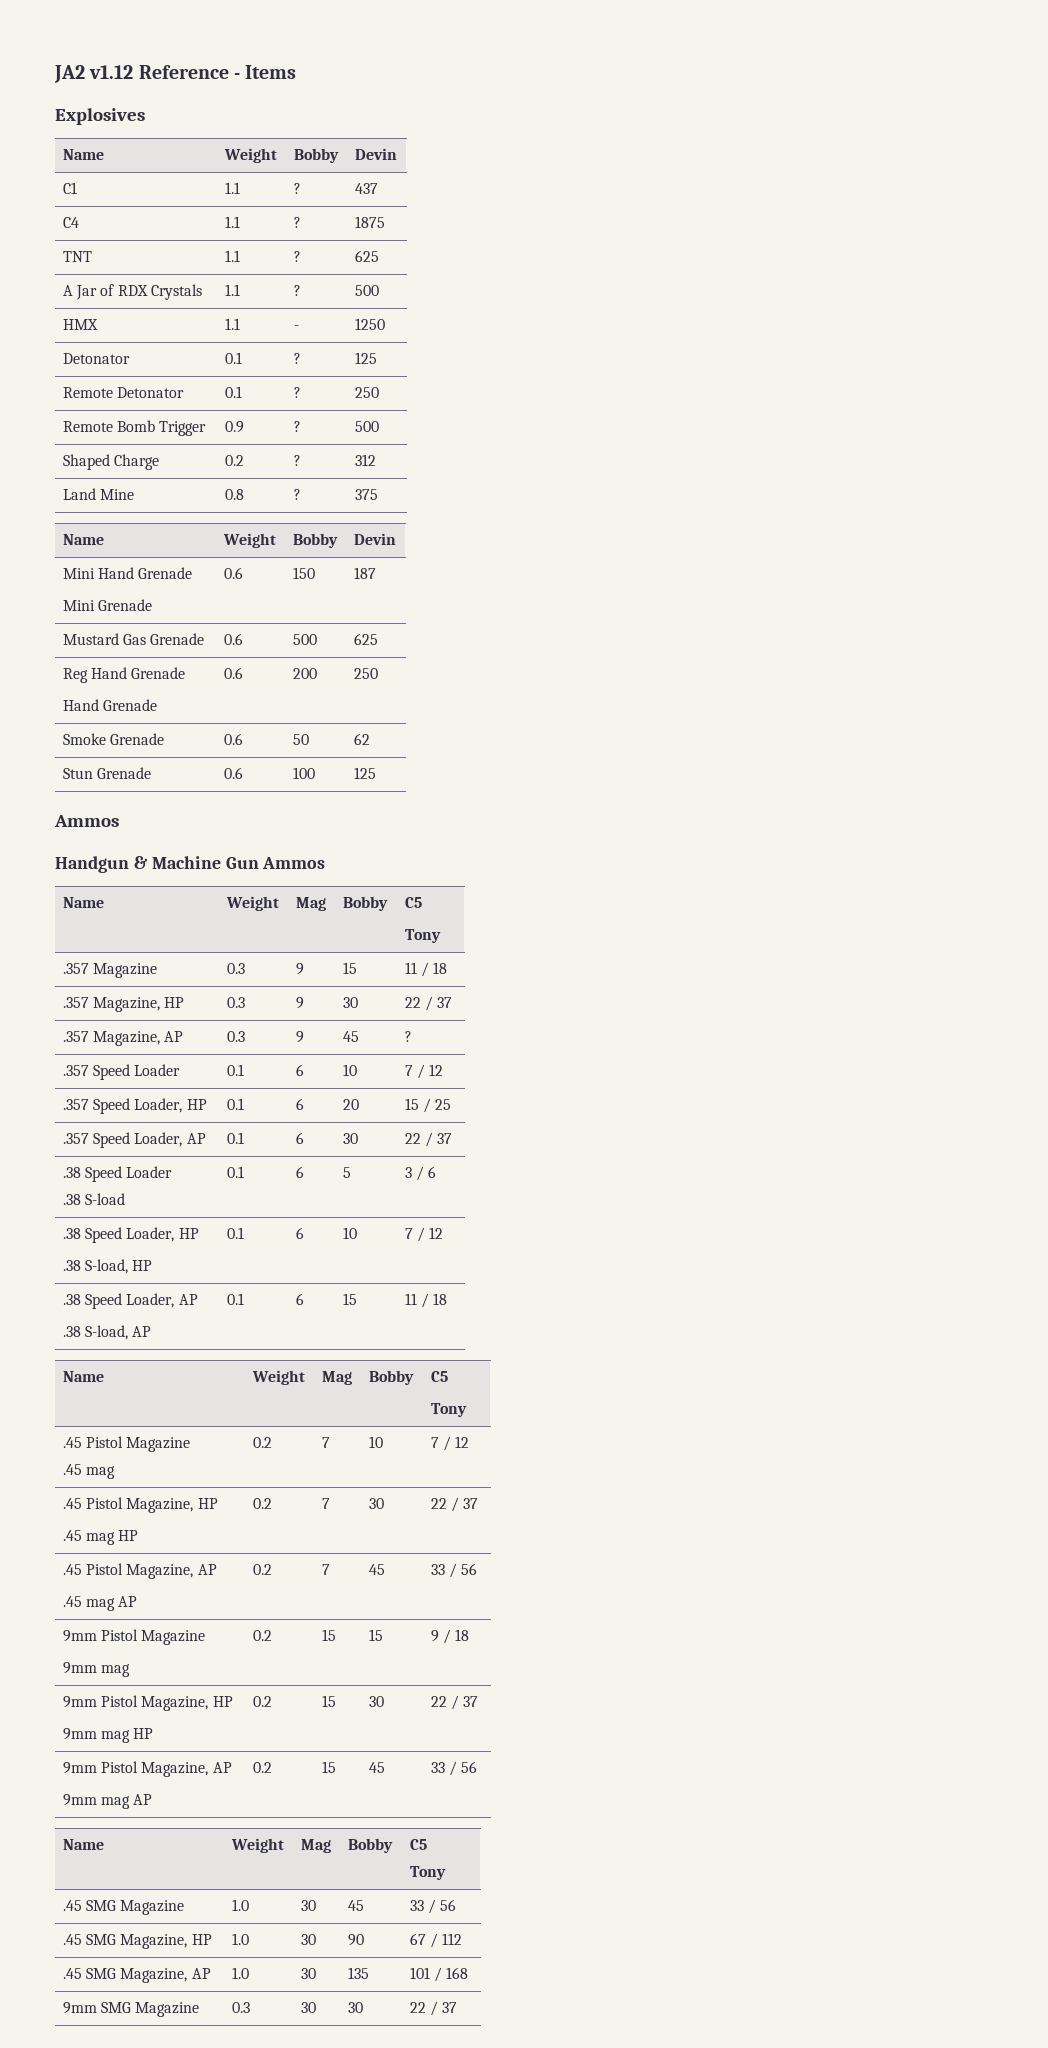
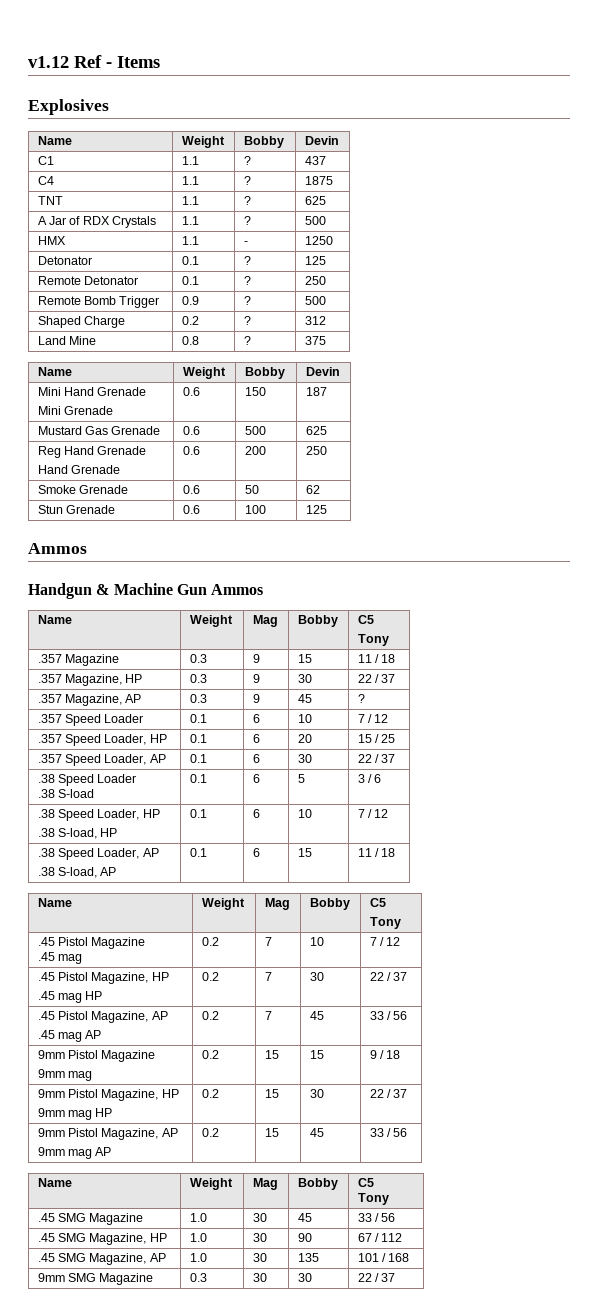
- JA2 v1.12 Reference - Items
+ v1.12 Ref - Items

